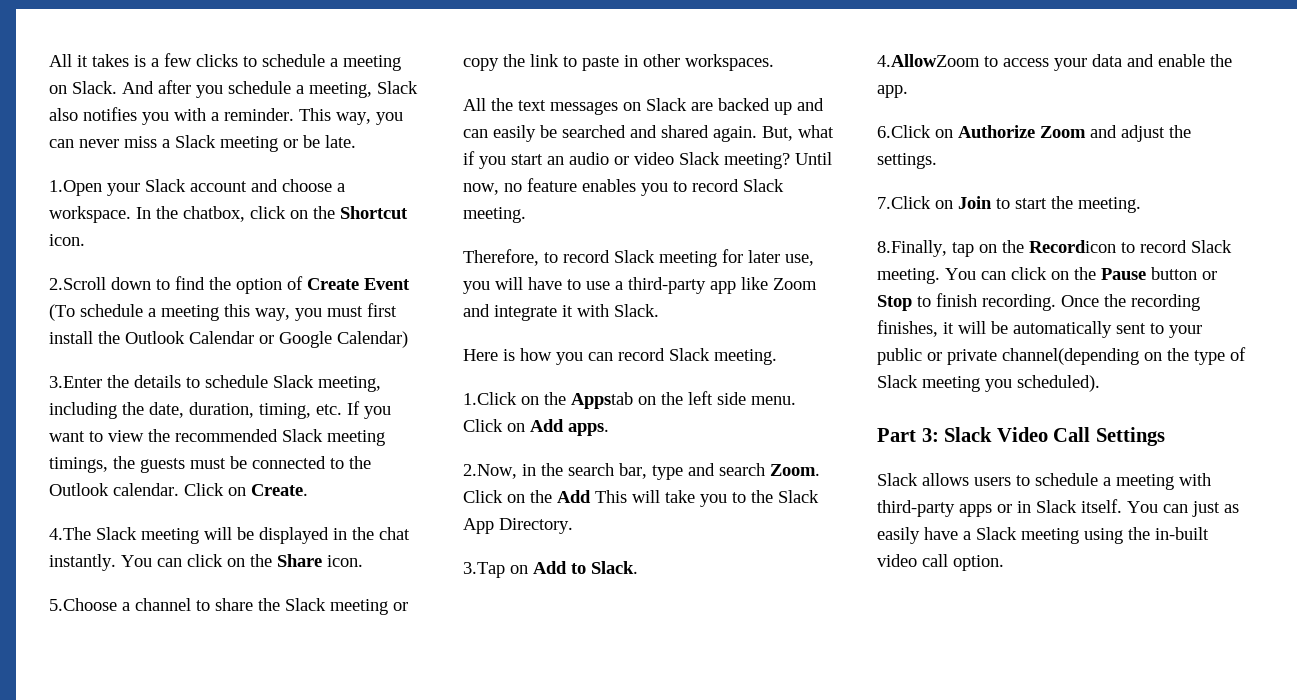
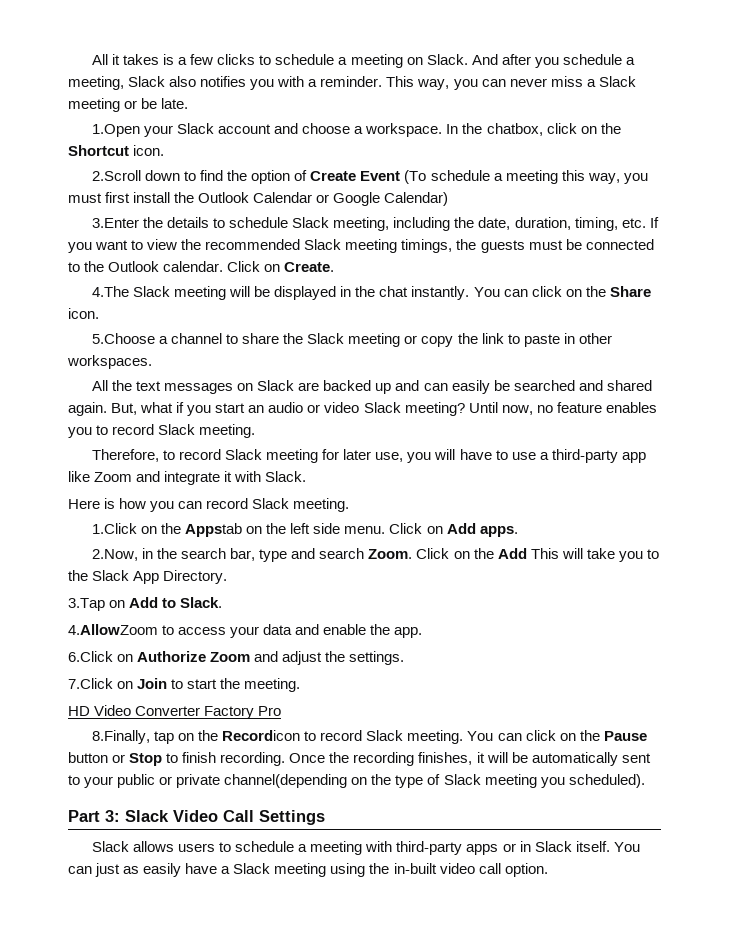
+ HD Video Converter Factory Pro

